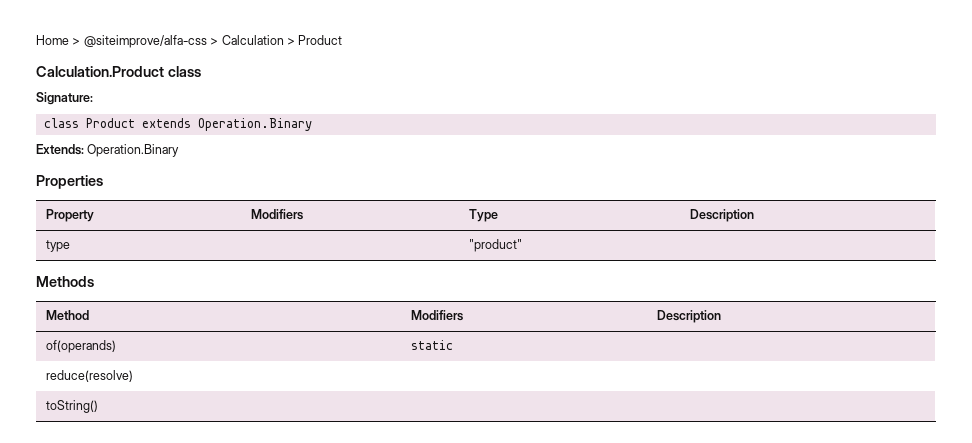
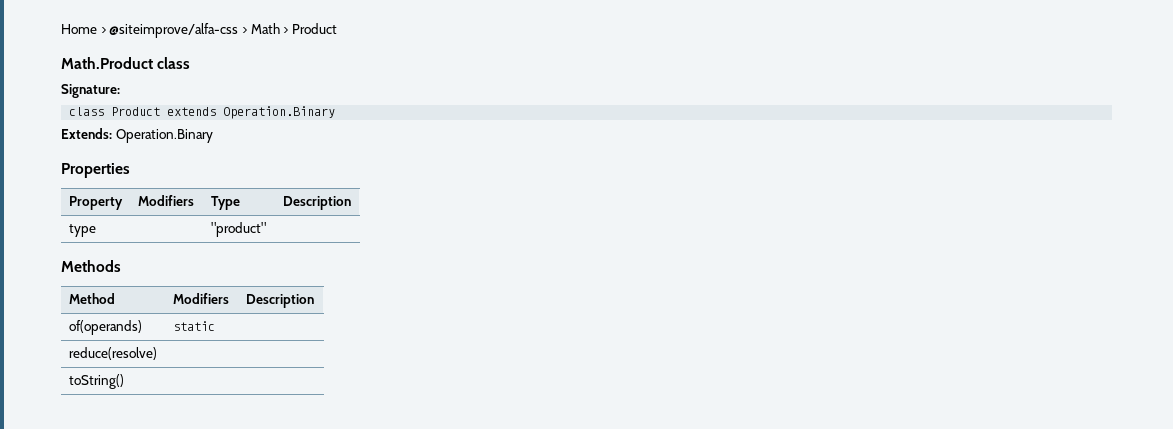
- Home > @siteimprove/alfa-css > Calculation > Product
+ Home > @siteimprove/alfa-css > Math > Product
- Calculation.Product class
+ Math.Product class

